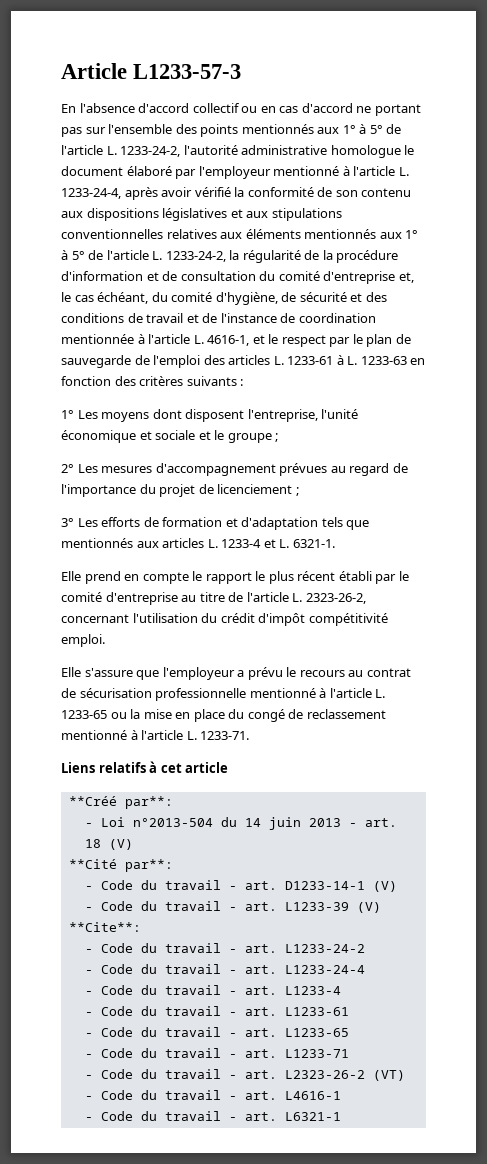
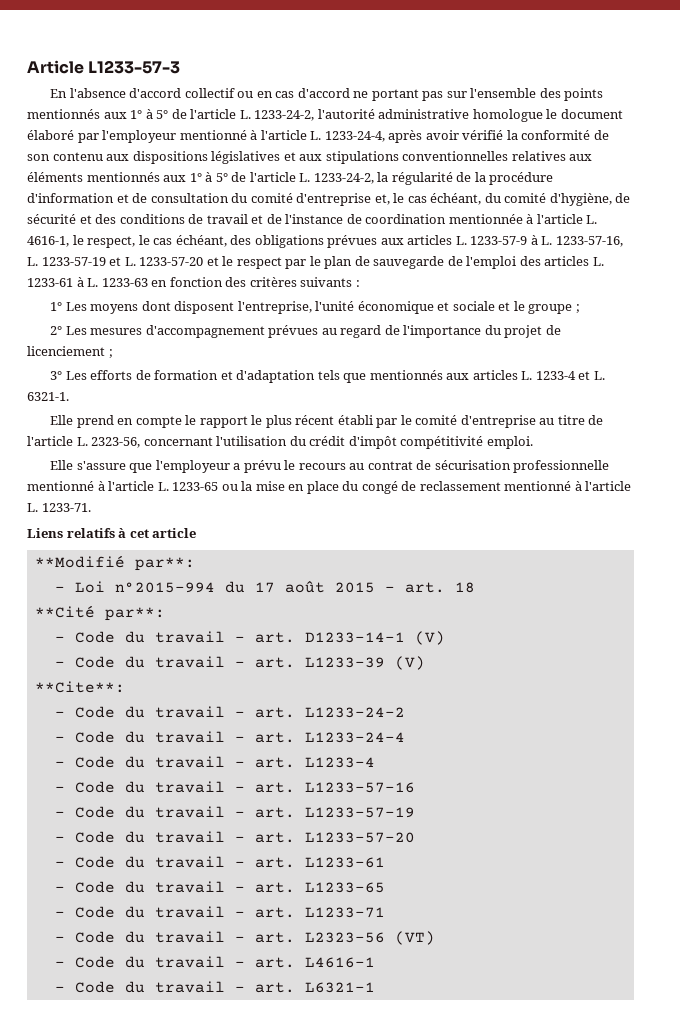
- En l'absence d'accord collectif ou en cas d'accord ne portant pas sur l'ensemble des points mentionnés aux 1° à 5° de l'article L. 1233-24-2, l'autorité administrative homologue le document élaboré par l'employeur mentionné à l'article L. 1233-24-4, après avoir vérifié la conformité de son contenu aux dispositions législatives et aux stipulations conventionnelles relatives aux éléments mentionnés aux 1° à 5° de l'article L. 1233-24-2, la régularité de la procédure d'information et de consultation du comité d'entreprise et, le cas échéant, du comité d'hygiène, de sécurité et des conditions de travail et de l'instance de coordination mentionnée à l'article L. 4616-1, et le respect par le plan de sauvegarde de l'emploi des articles L. 1233-61 à L. 1233-63 en fonction des critères suivants :
+ En l'absence d'accord collectif ou en cas d'accord ne portant pas sur l'ensemble des points mentionnés aux 1° à 5° de l'article L. 1233-24-2, l'autorité administrative homologue le document élaboré par l'employeur mentionné à l'article L. 1233-24-4, après avoir vérifié la conformité de son contenu aux dispositions législatives et aux stipulations conventionnelles relatives aux éléments mentionnés aux 1° à 5° de l'article L. 1233-24-2, la régularité de la procédure d'information et de consultation du comité d'entreprise et, le cas échéant, du comité d'hygiène, de sécurité et des conditions de travail et de l'instance de coordination mentionnée à l'article L. 4616-1, le respect, le cas échéant, des obligations prévues aux articles L. 1233-57-9 à L. 1233-57-16, L. 1233-57-19 et L. 1233-57-20 et le respect par le plan de sauvegarde de l'emploi des articles L. 1233-61 à L. 1233-63 en fonction des critères suivants :
- Elle prend en compte le rapport le plus récent établi par le comité d'entreprise au titre de l'article L. 2323-26-2, concernant l'utilisation du crédit d'impôt compétitivité emploi.
+ Elle prend en compte le rapport le plus récent établi par le comité d'entreprise au titre de l'article L. 2323-56, concernant l'utilisation du crédit d'impôt compétitivité emploi.
- **Créé par**:
+ **Modifié par**:
- - Loi n°2013-504 du 14 juin 2013 - art. 18 (V)
+ - Loi n°2015-994 du 17 août 2015 - art. 18
+ - Code du travail - art. L1233-57-16
+ - Code du travail - art. L1233-57-19
+ - Code du travail - art. L1233-57-20
- - Code du travail - art. L2323-26-2 (VT)
+ - Code du travail - art. L2323-56 (VT)

